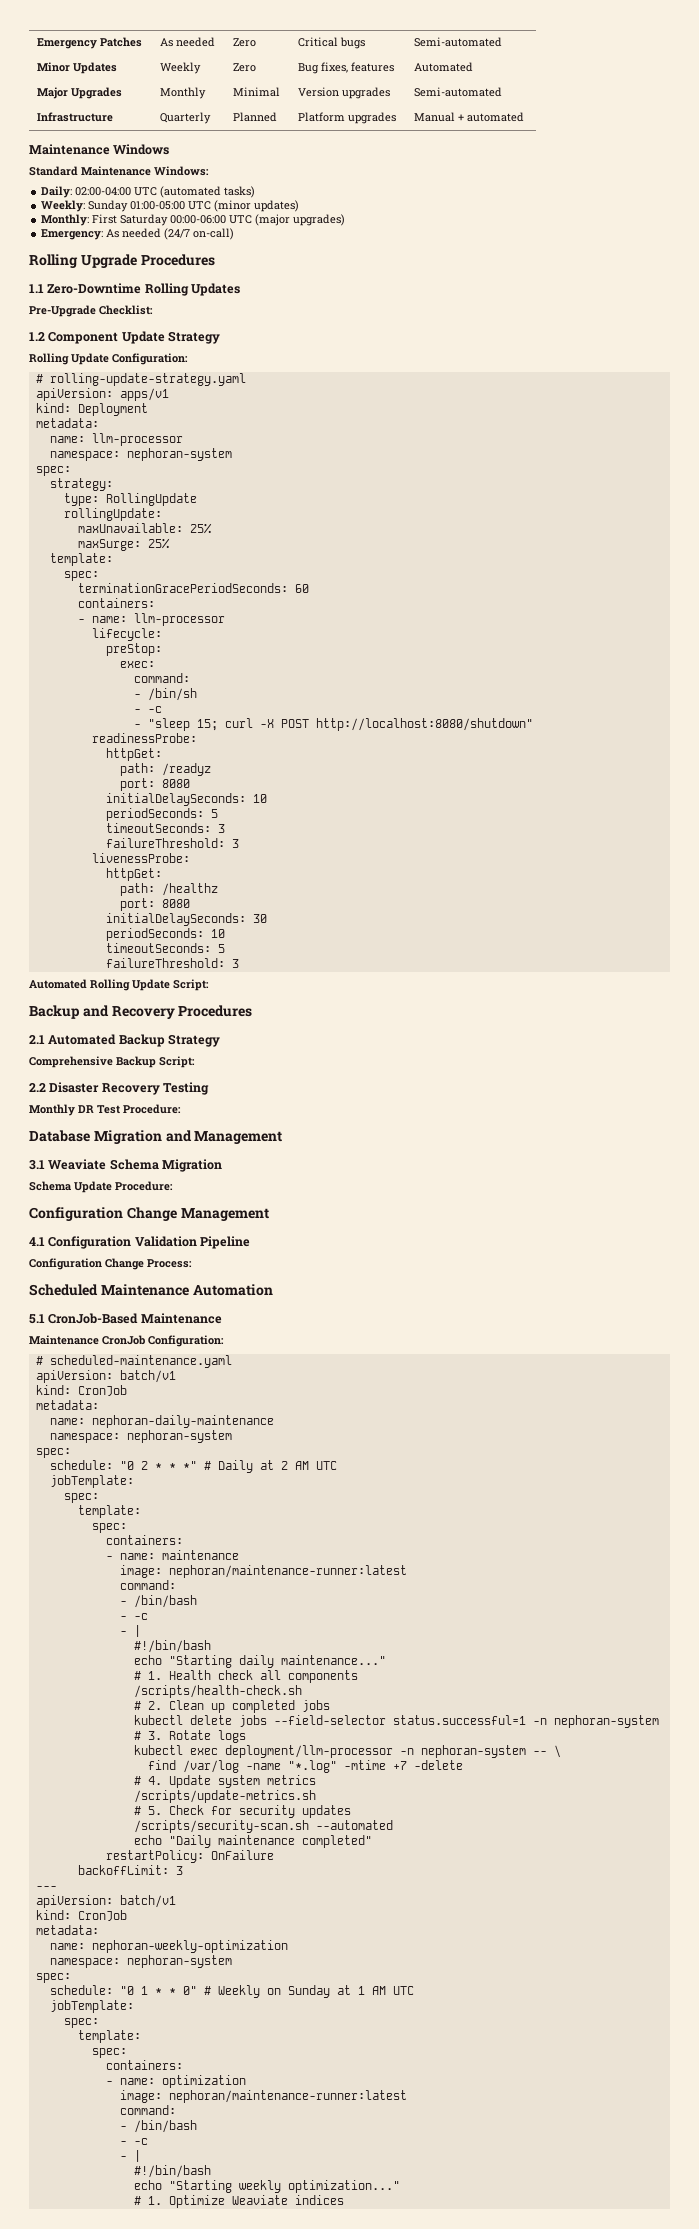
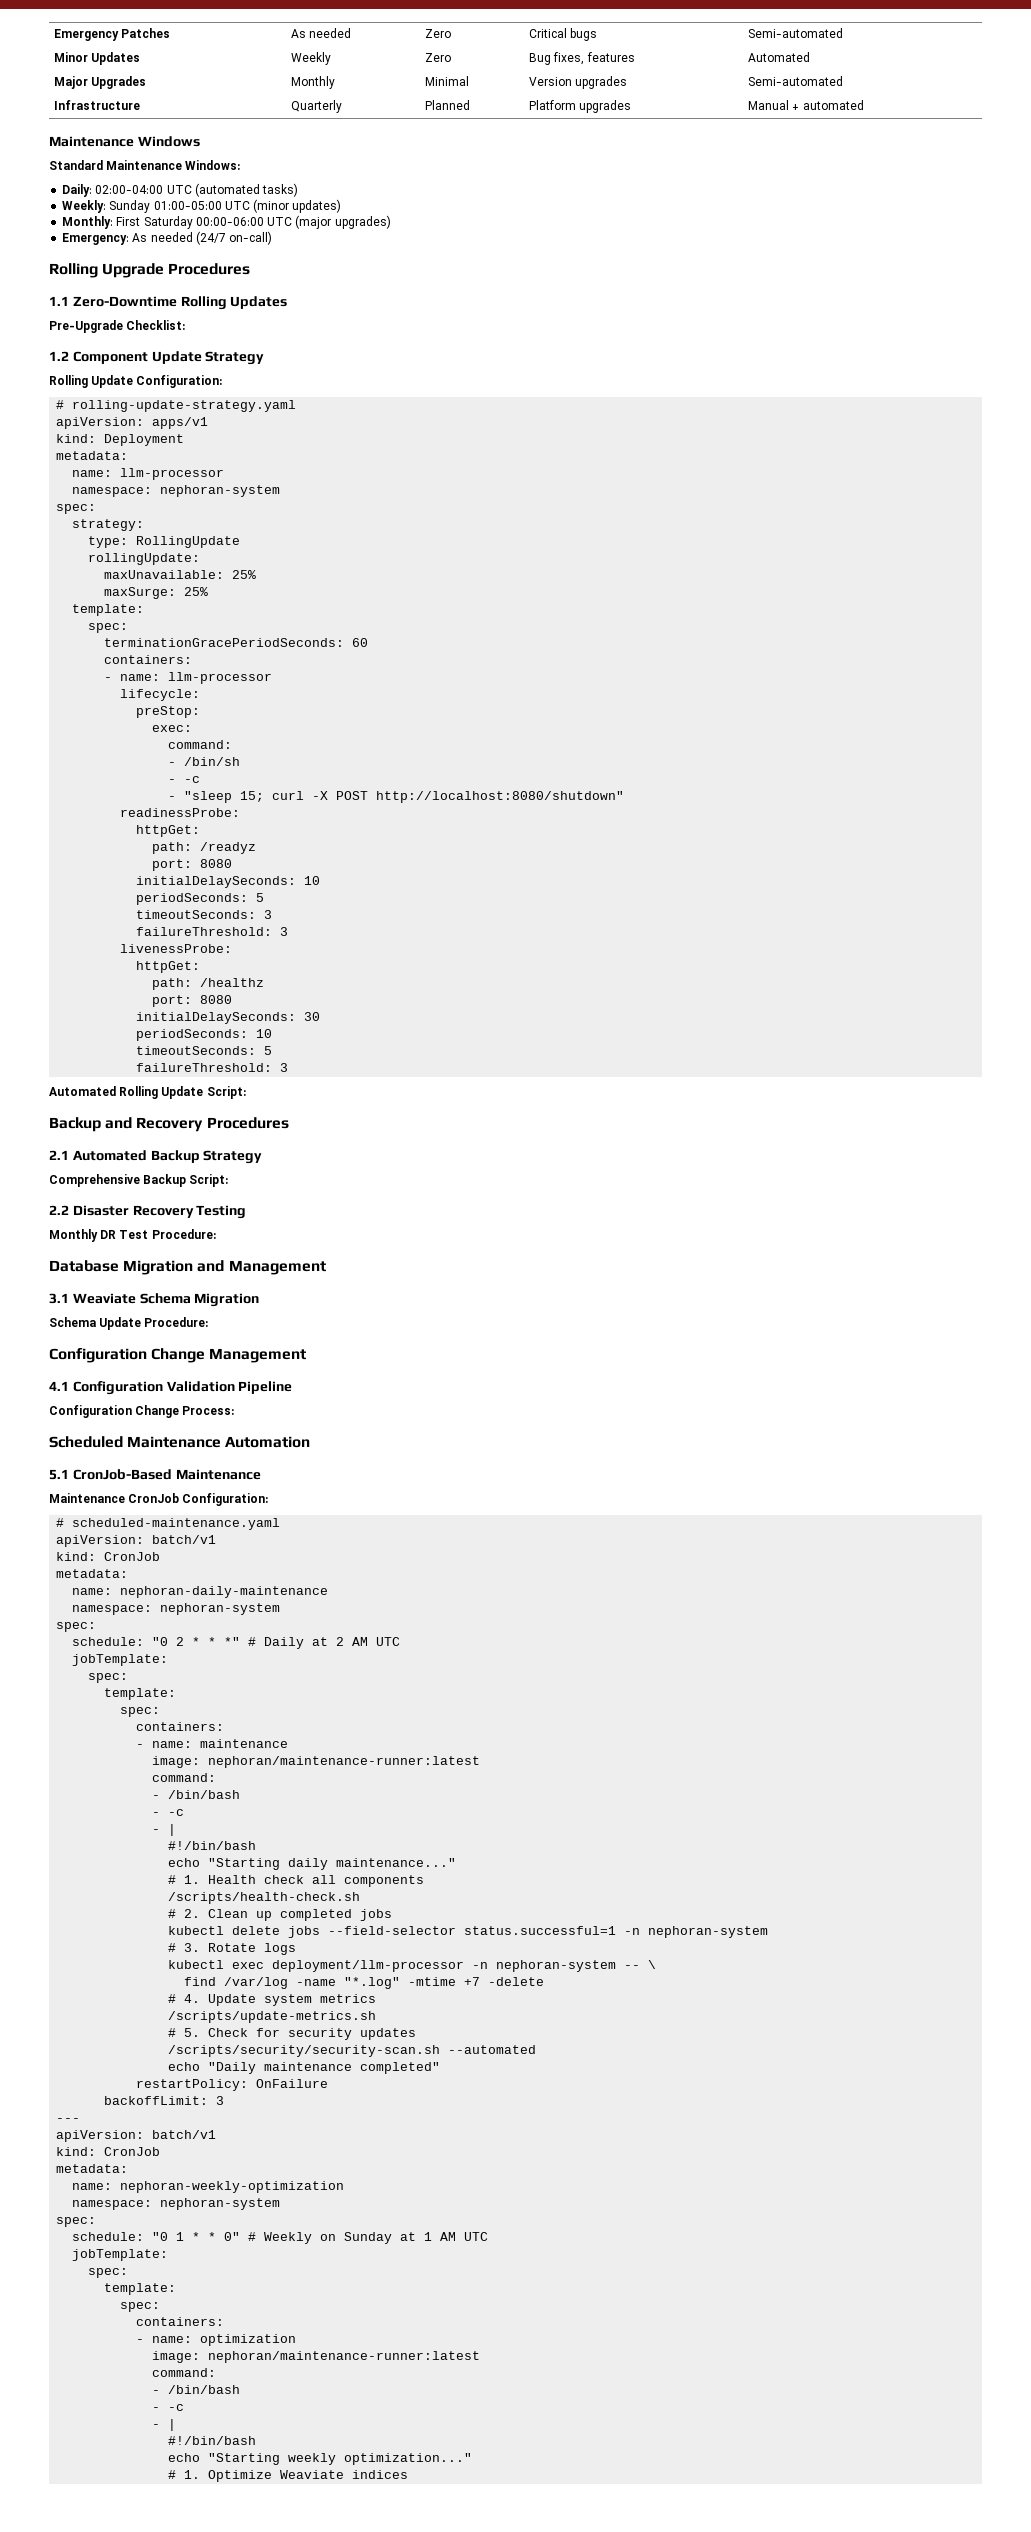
- /scripts/security-scan.sh --automated
+ /scripts/security/security-scan.sh --automated

